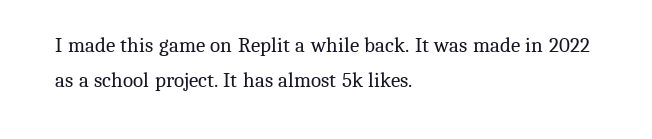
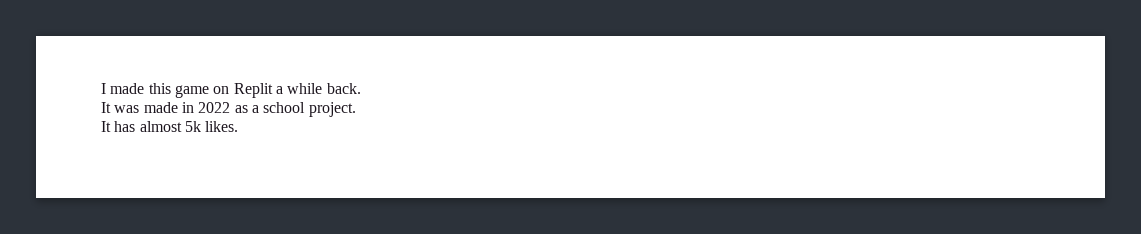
- I made this game on Replit a while back. It was made in 2022 as a school project. It has almost 5k likes.
+ I made this game on Replit a while back.
+ It was made in 2022 as a school project.
+ It has almost 5k likes.

